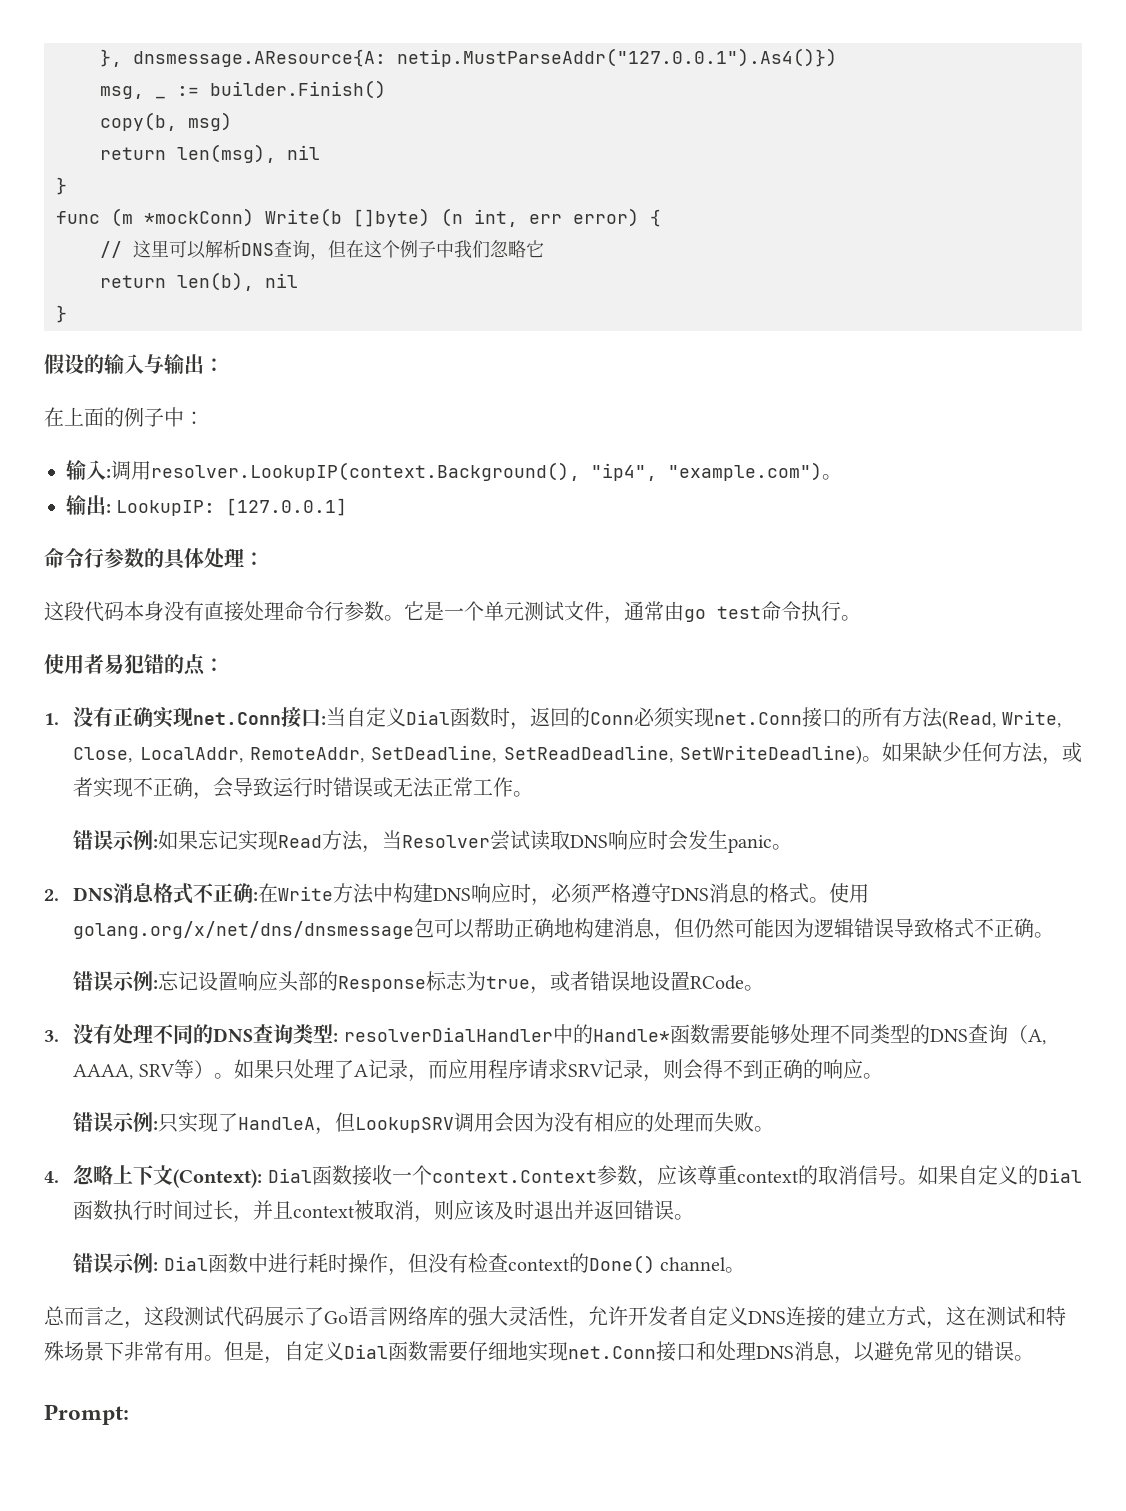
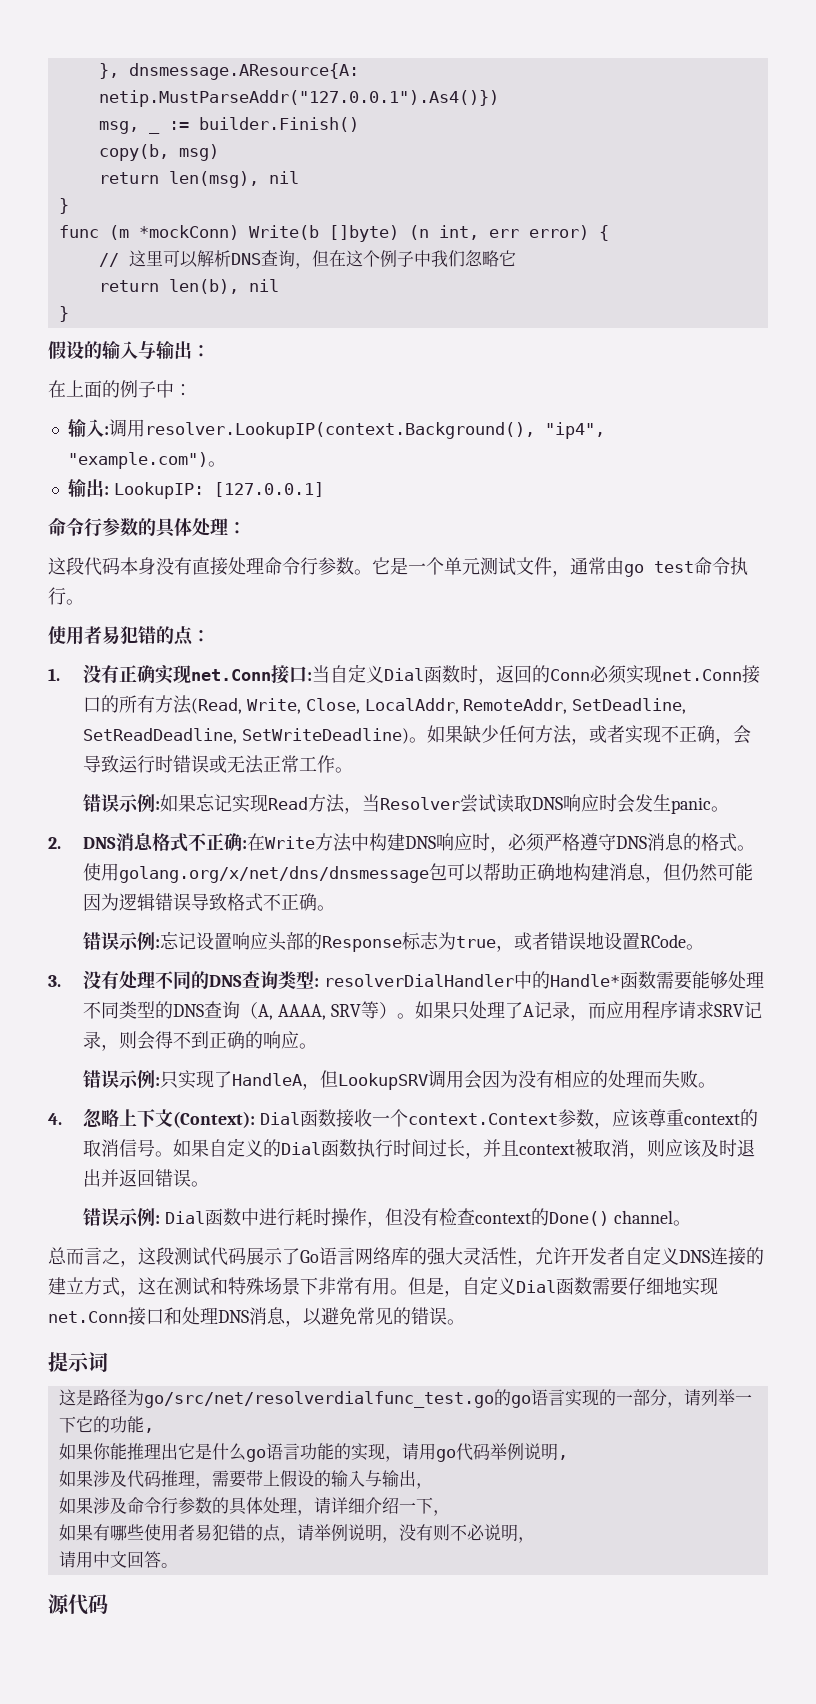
- Prompt:
+ 提示词
+ 这是路径为go/src/net/resolverdialfunc_test.go的go语言实现的一部分，请列举一下它的功能,
+ 如果你能推理出它是什么go语言功能的实现，请用go代码举例说明,
+ 如果涉及代码推理，需要带上假设的输入与输出，
+ 如果涉及命令行参数的具体处理，请详细介绍一下，
+ 如果有哪些使用者易犯错的点，请举例说明，没有则不必说明，
+ 请用中文回答。
+ 源代码

